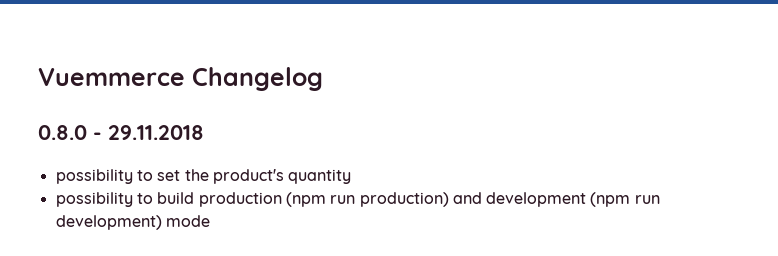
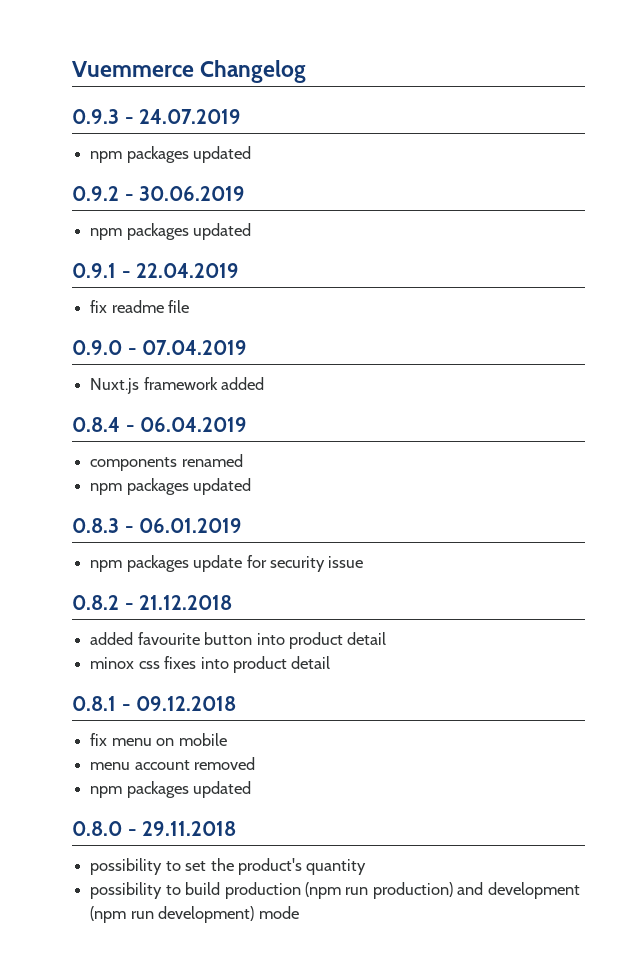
+ 0.9.3 - 24.07.2019
+ npm packages updated
+ 0.9.2 - 30.06.2019
+ npm packages updated
+ 0.9.1 - 22.04.2019
+ fix readme file
+ 0.9.0 - 07.04.2019
+ Nuxt.js framework added
+ 0.8.4 - 06.04.2019
+ components renamed
+ npm packages updated
+ 0.8.3 - 06.01.2019
+ npm packages update for security issue
+ 0.8.2 - 21.12.2018
+ added favourite button into product detail
+ minox css fixes into product detail
+ 0.8.1 - 09.12.2018
+ fix menu on mobile
+ menu account removed
+ npm packages updated

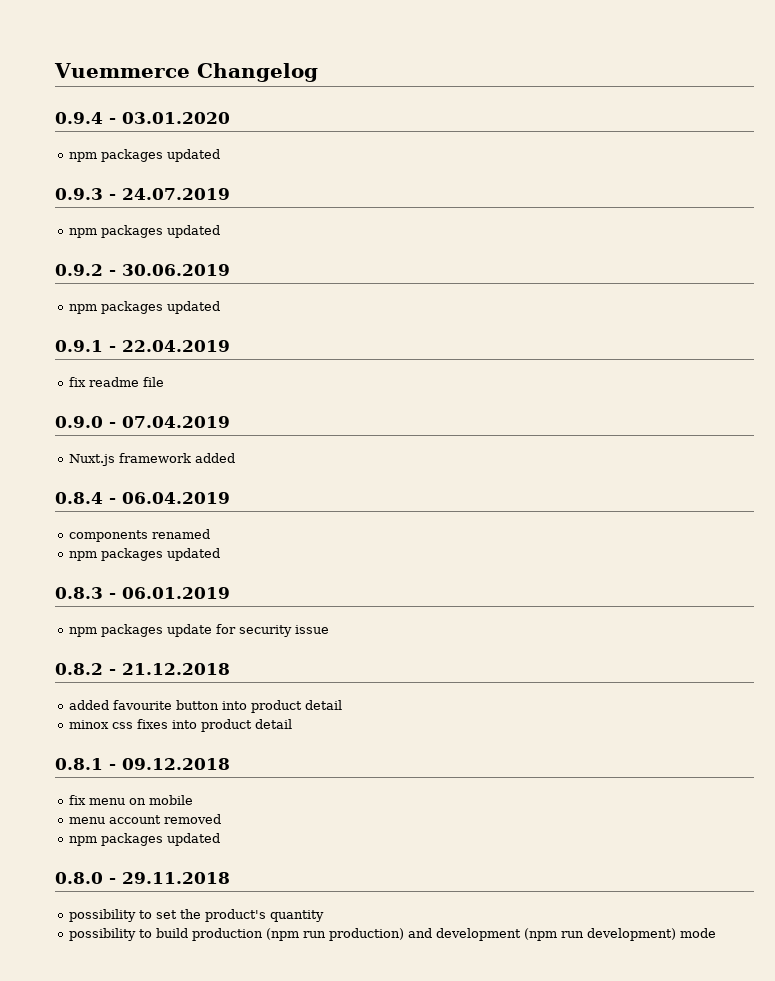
+ 0.9.4 - 03.01.2020
+ npm packages updated

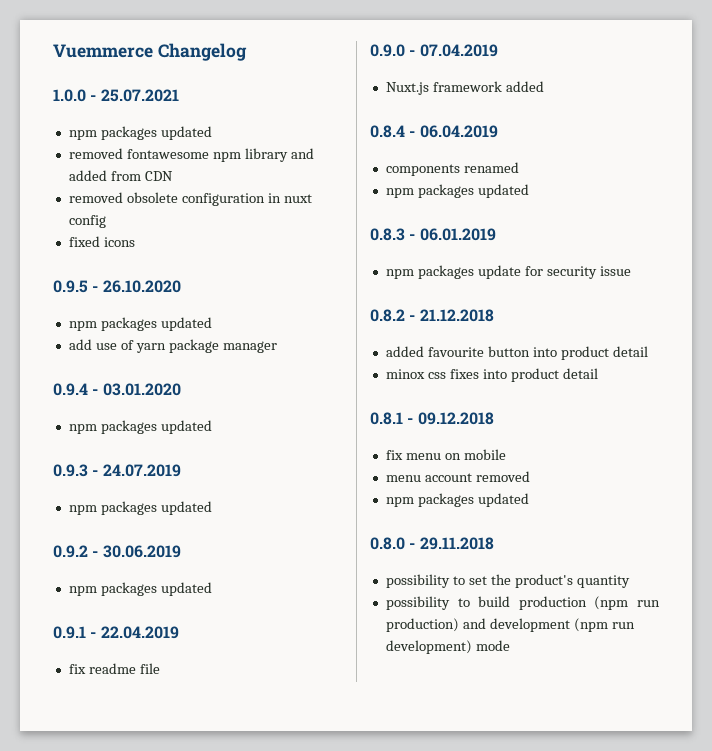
+ 1.0.0 - 25.07.2021
+ npm packages updated
+ removed fontawesome npm library and added from CDN
+ removed obsolete configuration in nuxt config
+ fixed icons
+ 0.9.5 - 26.10.2020
+ npm packages updated
+ add use of yarn package manager

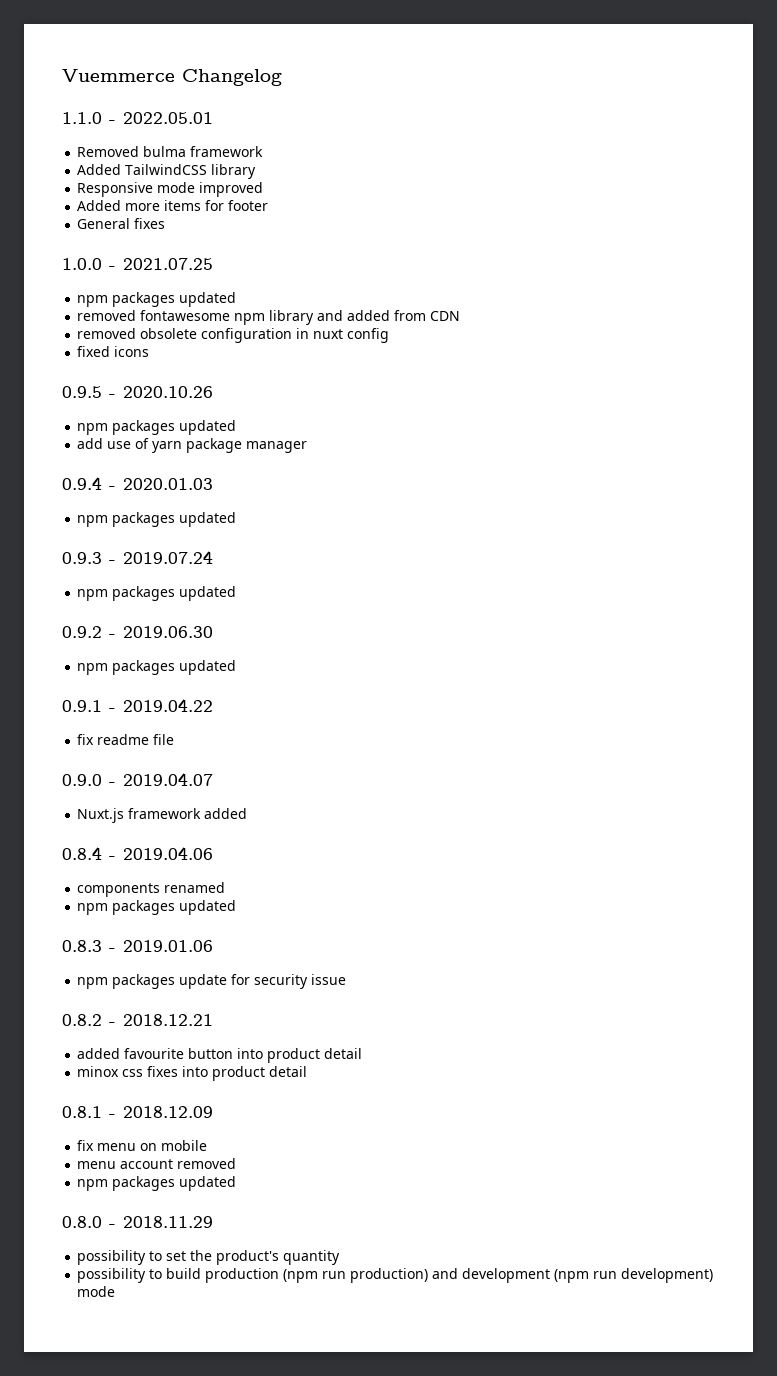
+ 1.1.0 - 2022.05.01
+ Removed bulma framework
+ Added TailwindCSS library
+ Responsive mode improved
+ Added more items for footer
+ General fixes
- 1.0.0 - 25.07.2021
+ 1.0.0 - 2021.07.25
- 0.9.5 - 26.10.2020
+ 0.9.5 - 2020.10.26
- 0.9.4 - 03.01.2020
+ 0.9.4 - 2020.01.03
- 0.9.3 - 24.07.2019
+ 0.9.3 - 2019.07.24
- 0.9.2 - 30.06.2019
+ 0.9.2 - 2019.06.30
- 0.9.1 - 22.04.2019
+ 0.9.1 - 2019.04.22
- 0.9.0 - 07.04.2019
+ 0.9.0 - 2019.04.07
- 0.8.4 - 06.04.2019
+ 0.8.4 - 2019.04.06
- 0.8.3 - 06.01.2019
+ 0.8.3 - 2019.01.06
- 0.8.2 - 21.12.2018
+ 0.8.2 - 2018.12.21
- 0.8.1 - 09.12.2018
+ 0.8.1 - 2018.12.09
- 0.8.0 - 29.11.2018
+ 0.8.0 - 2018.11.29

